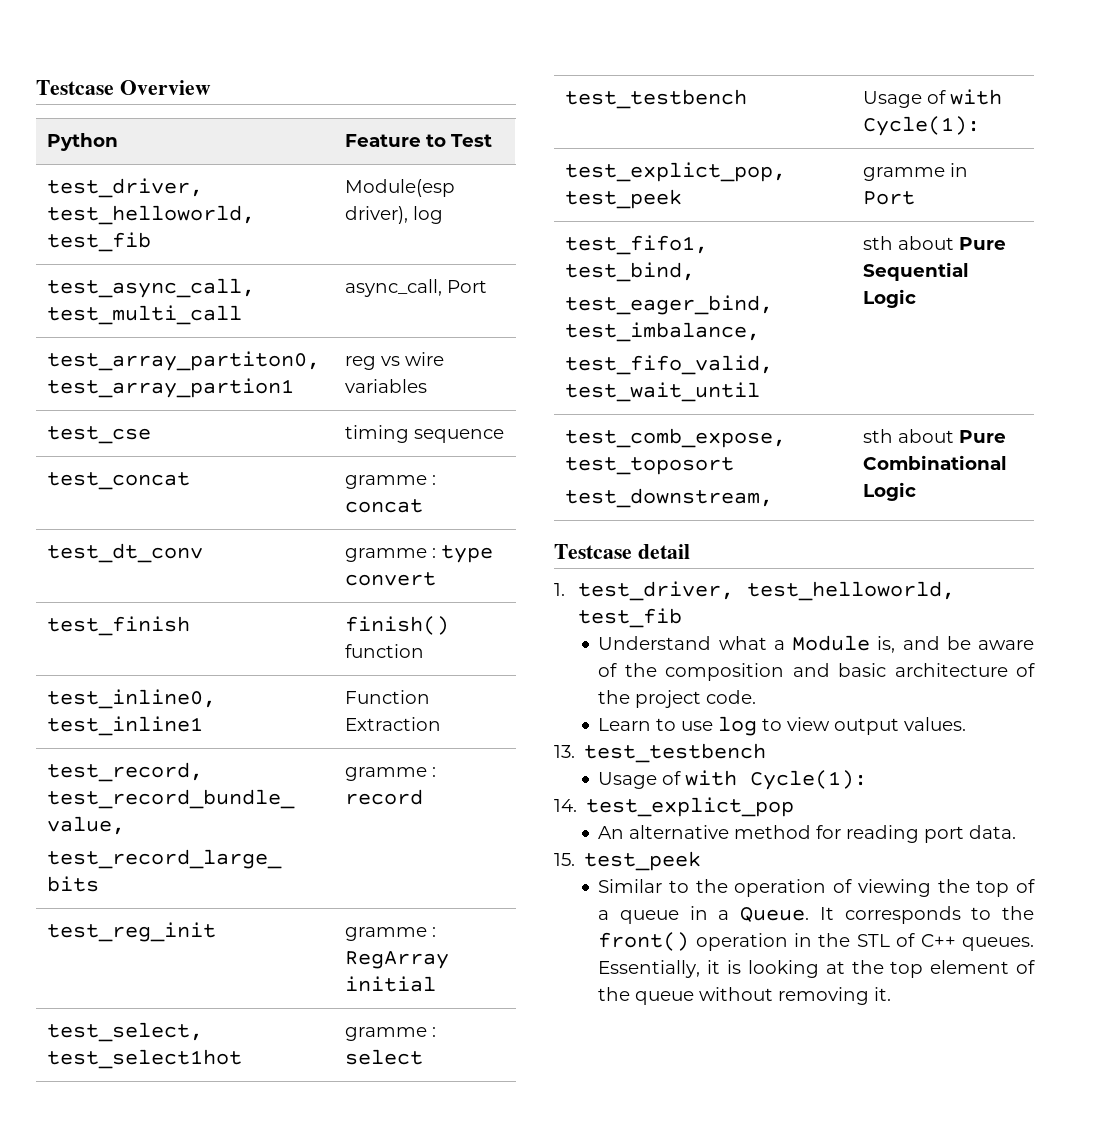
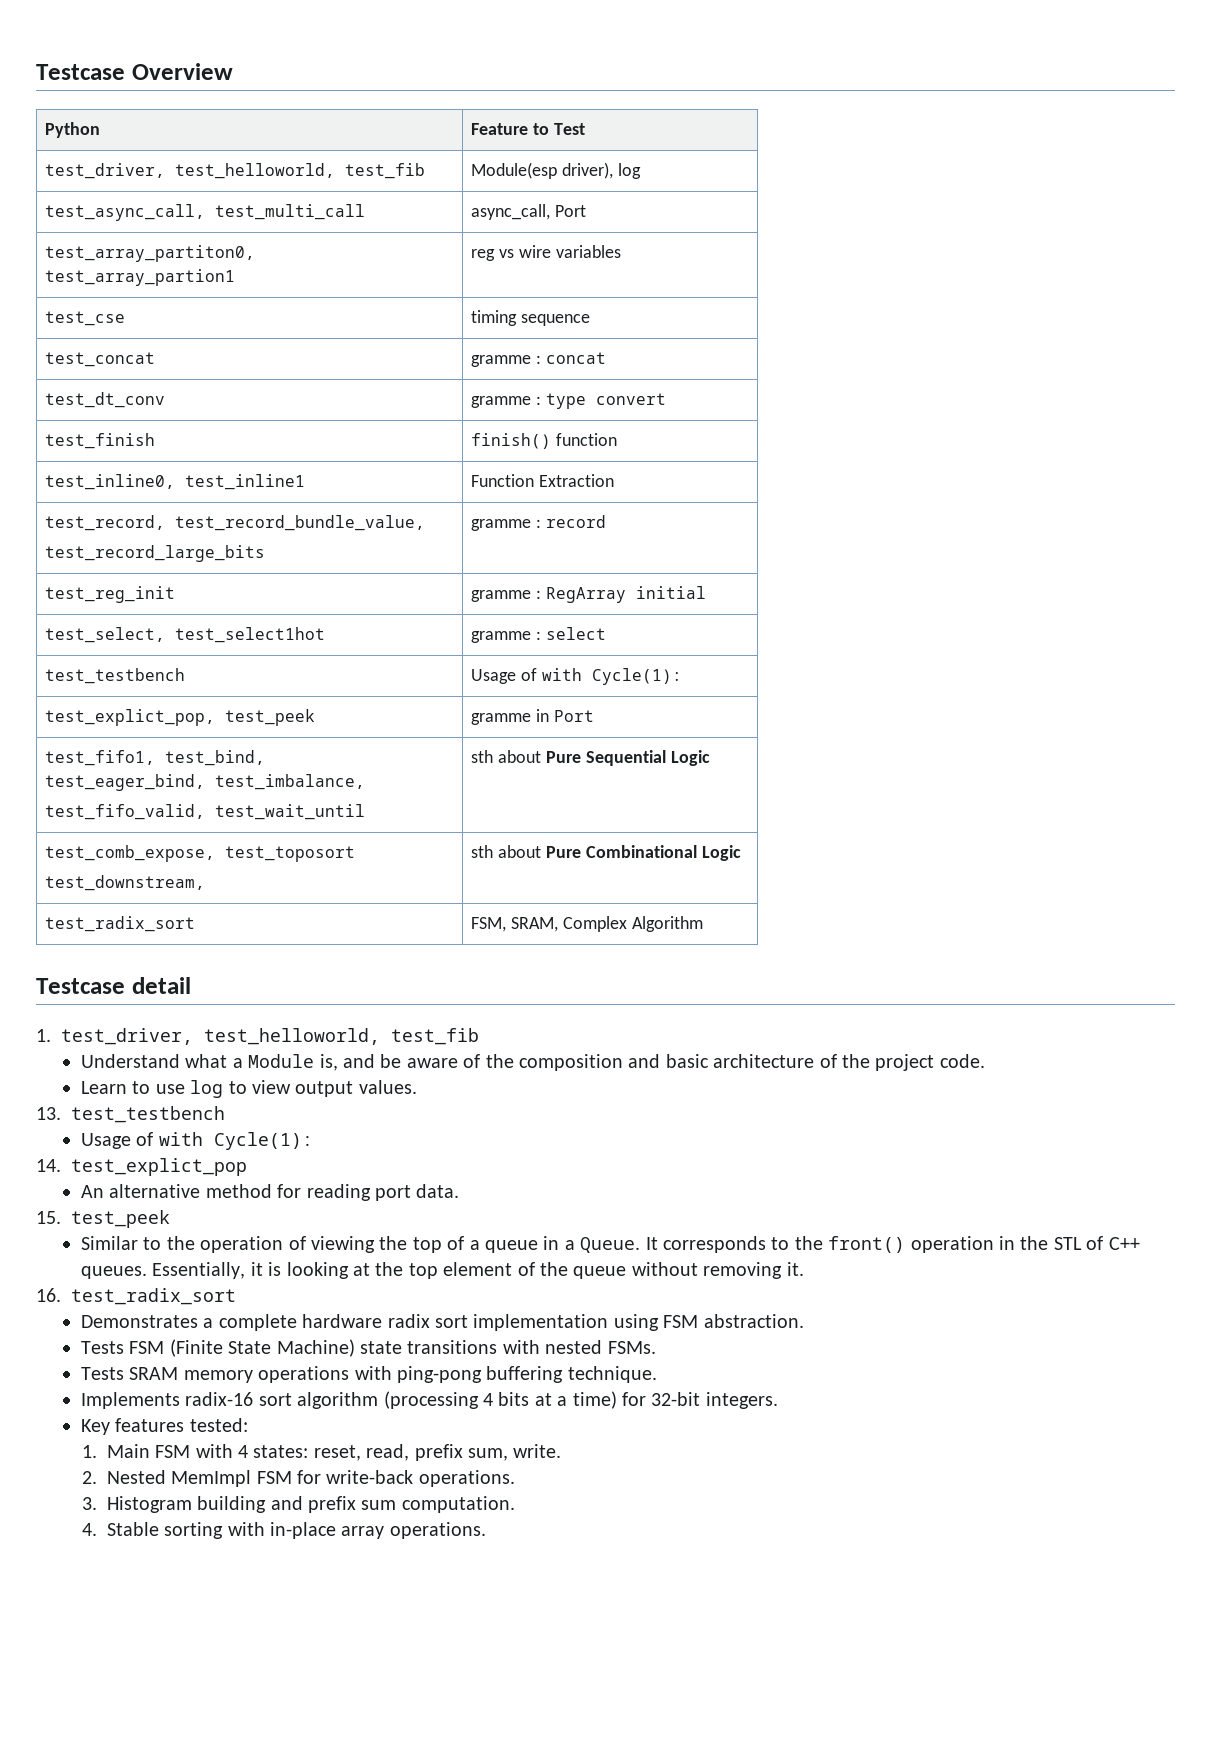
+ test_radix_sort | FSM, SRAM, Complex Algorithm
+ 16. test_radix_sort
+ Demonstrates a complete hardware radix sort implementation using FSM abstraction.
+ Tests FSM (Finite State Machine) state transitions with nested FSMs.
+ Tests SRAM memory operations with ping-pong buffering technique.
+ Implements radix-16 sort algorithm (processing 4 bits at a time) for 32-bit integers.
+ Key features tested:
+ 1. Main FSM with 4 states: reset, read, prefix sum, write.
+ 2. Nested MemImpl FSM for write-back operations.
+ 3. Histogram building and prefix sum computation.
+ 4. Stable sorting with in-place array operations.

